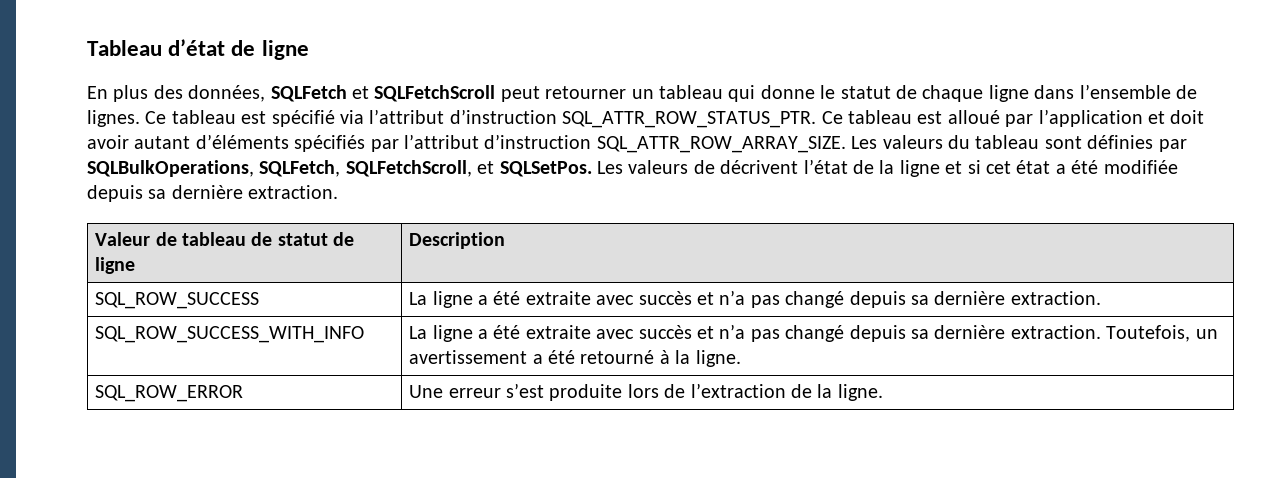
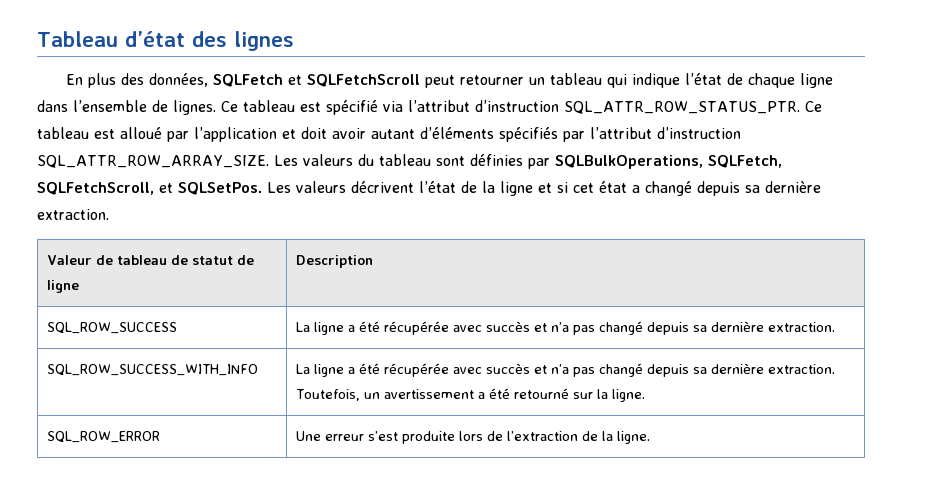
- Tableau d’état de ligne
+ Tableau d’état des lignes
- En plus des données, SQLFetch et SQLFetchScroll peut retourner un tableau qui donne le statut de chaque ligne dans l’ensemble de lignes.
+ En plus des données, SQLFetch et SQLFetchScroll peut retourner un tableau qui indique l’état de chaque ligne dans l’ensemble de lignes.
- Les valeurs de décrivent l’état de la ligne et si cet état a été modifiée depuis sa dernière extraction.
+ Les valeurs décrivent l’état de la ligne et si cet état a changé depuis sa dernière extraction.
- SQL_ROW_SUCCESS | La ligne a été extraite avec succès et n’a pas changé depuis sa dernière extraction.
+ SQL_ROW_SUCCESS | La ligne a été récupérée avec succès et n’a pas changé depuis sa dernière extraction.
- SQL_ROW_SUCCESS_WITH_INFO | La ligne a été extraite avec succès et n’a pas changé depuis sa dernière extraction. Toutefois, un avertissement a été retourné à la ligne.
+ SQL_ROW_SUCCESS_WITH_INFO | La ligne a été récupérée avec succès et n’a pas changé depuis sa dernière extraction. Toutefois, un avertissement a été retourné sur la ligne.

